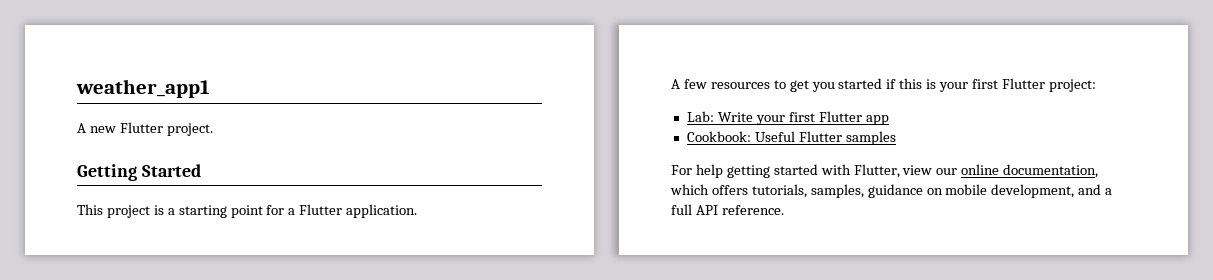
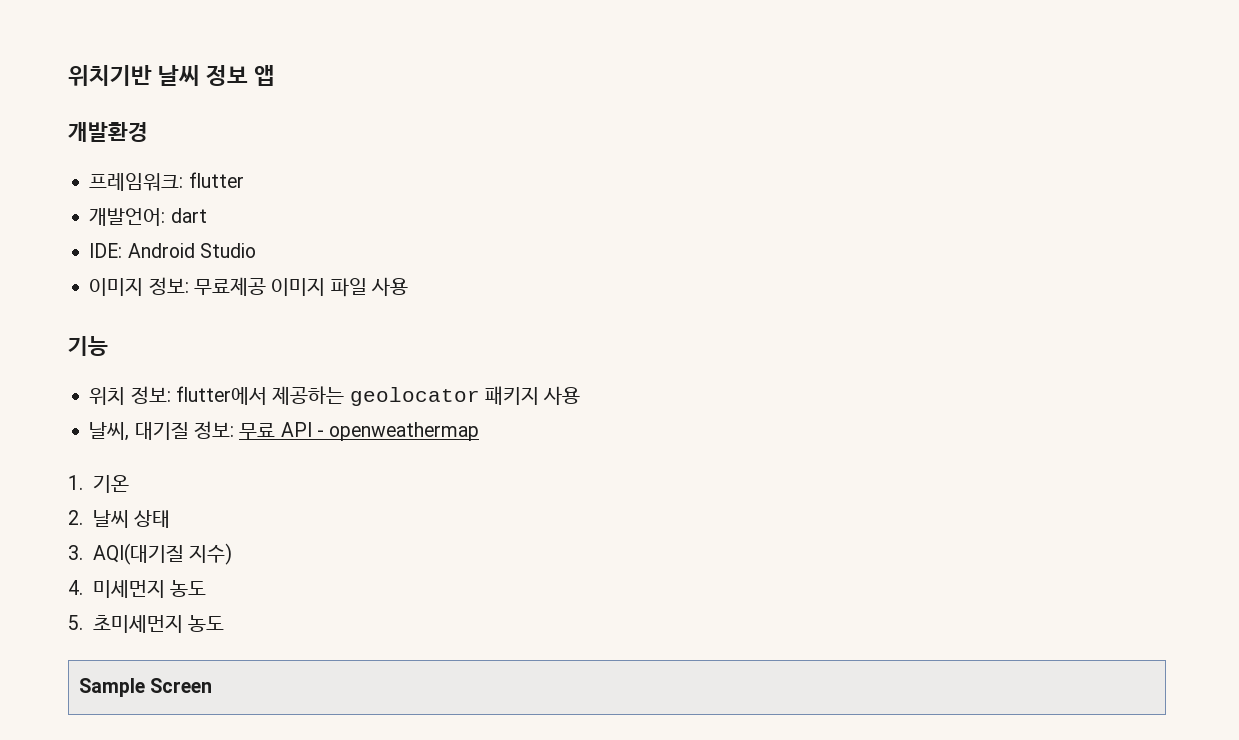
- weather_app1
- A new Flutter project.
- Getting Started
- This project is a starting point for a Flutter application.
- A few resources to get you started if this is your first Flutter project:
- Lab: Write your first Flutter app
- Cookbook: Useful Flutter samples
- For help getting started with Flutter, view our online documentation, which offers tutorials, samples, guidance on mobile development, and a full API reference.
+ 위치기반 날씨 정보 앱
+ 개발환경
+ 프레임워크: flutter
+ 개발언어: dart
+ IDE: Android Studio
+ 이미지 정보: 무료제공 이미지 파일 사용
+ 기능
+ 위치 정보: flutter에서 제공하는 geolocator 패키지 사용
+ 날씨, 대기질 정보: 무료 API - openweathermap
+ 1. 기온
+ 2. 날씨 상태
+ 3. AQI(대기질 지수)
+ 4. 미세먼지 농도
+ 5. 초미세먼지 농도
+ Sample Screen

